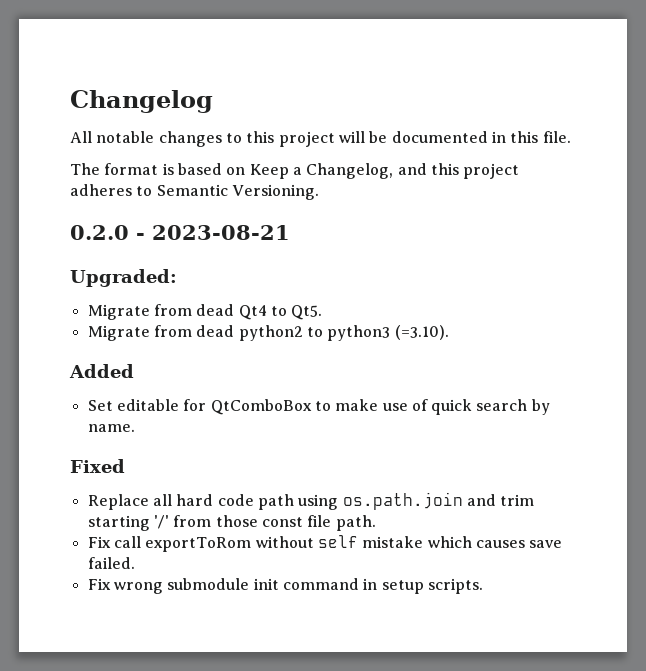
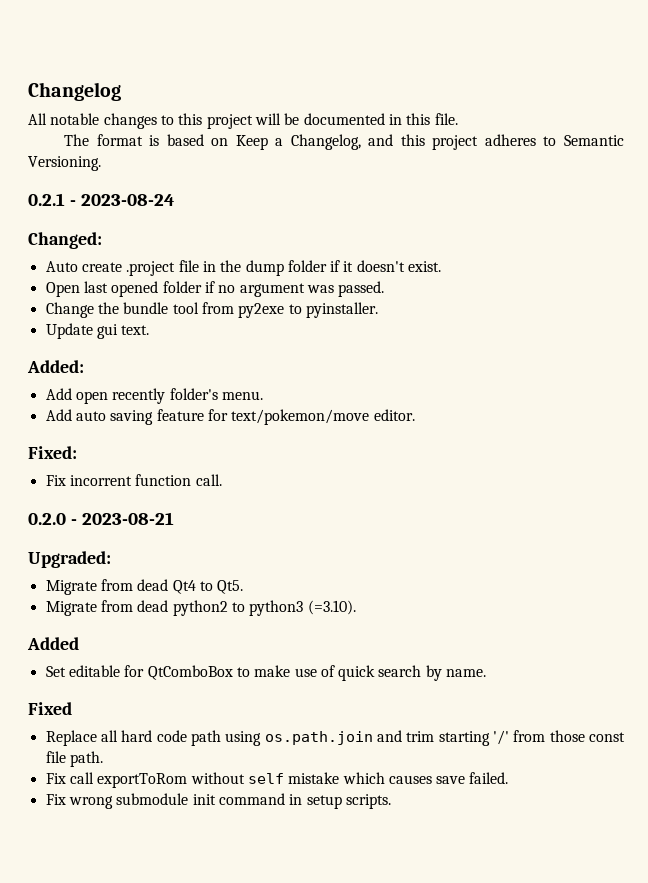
+ 0.2.1 - 2023-08-24
+ Changed:
+ Auto create .project file in the dump folder if it doesn't exist.
+ Open last opened folder if no argument was passed.
+ Change the bundle tool from py2exe to pyinstaller.
+ Update gui text.
+ Added:
+ Add open recently folder's menu.
+ Add auto saving feature for text/pokemon/move editor.
+ Fixed:
+ Fix incorrent function call.

